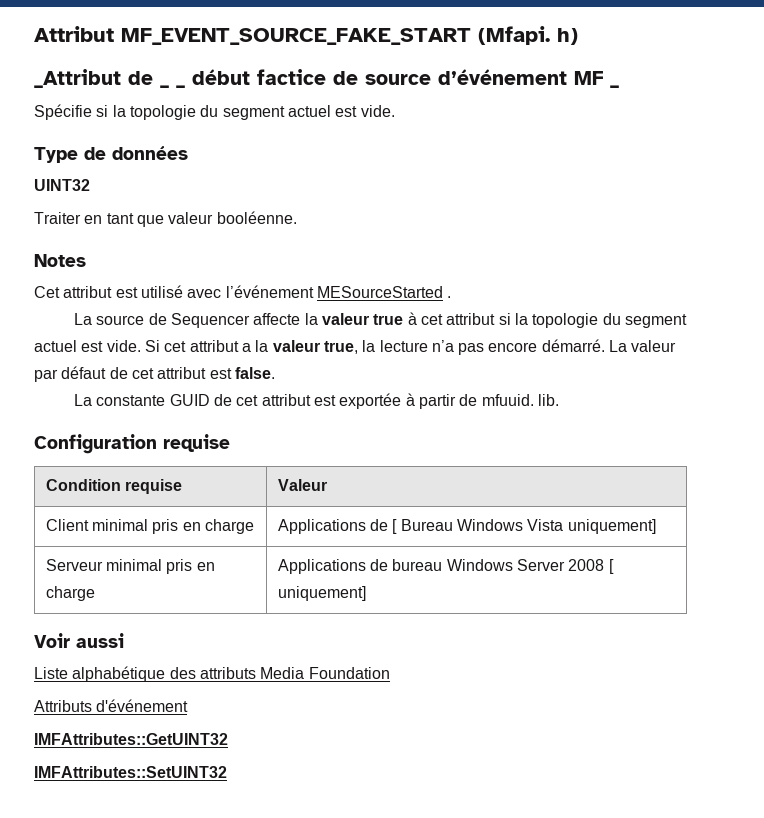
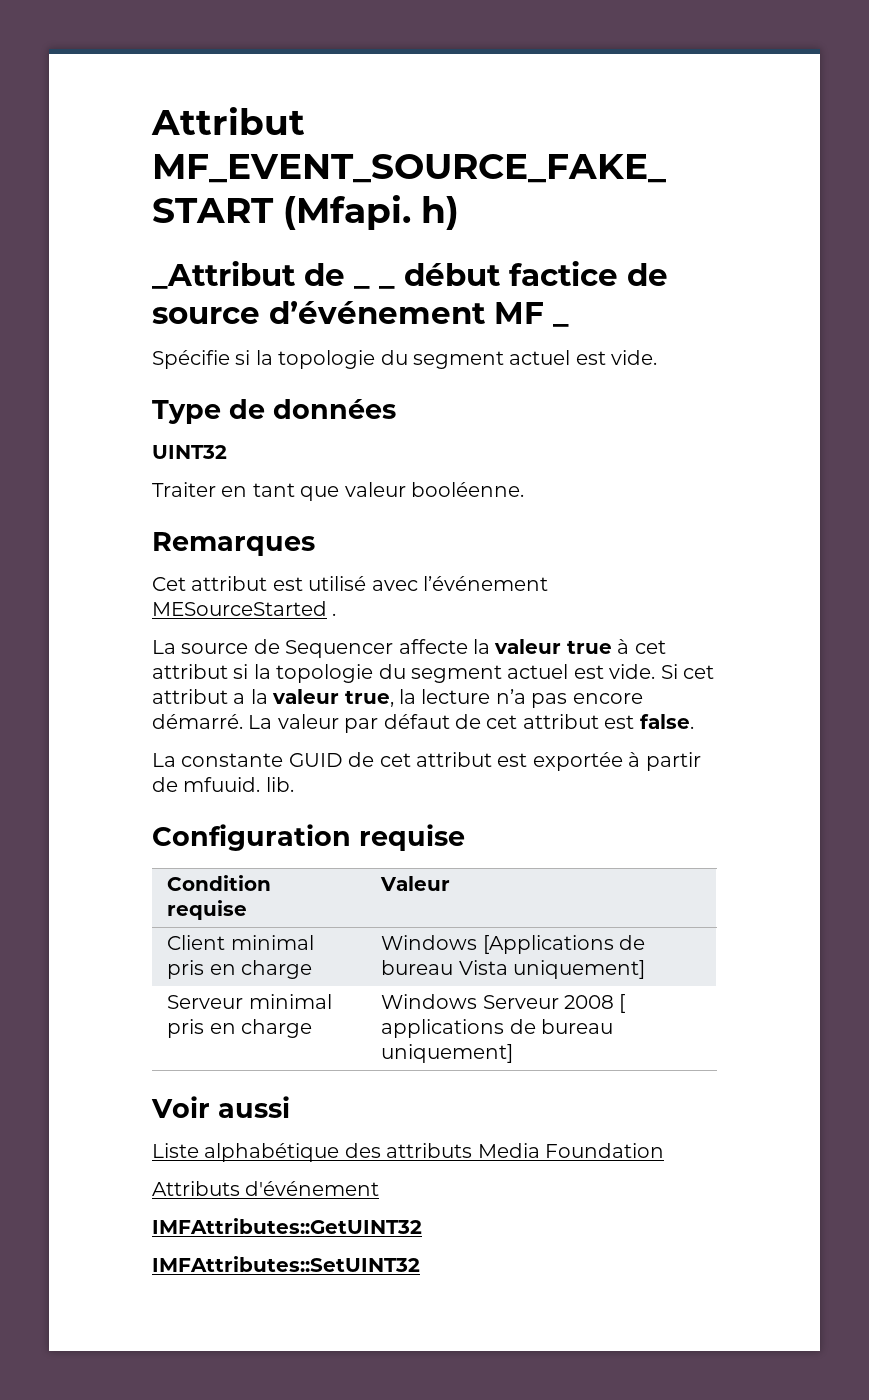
- Notes
+ Remarques
- Client minimal pris en charge | Applications de [ Bureau Windows Vista uniquement]
+ Client minimal pris en charge | Windows [Applications de bureau Vista uniquement]
- Serveur minimal pris en charge | Applications de bureau Windows Server 2008 [ uniquement]
+ Serveur minimal pris en charge | Windows Serveur 2008 [ applications de bureau uniquement]

